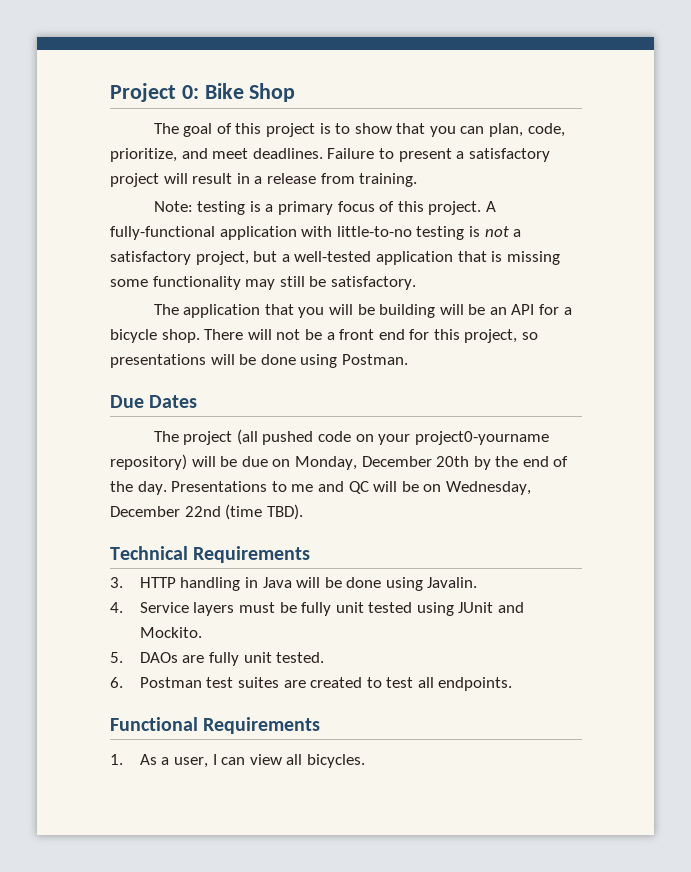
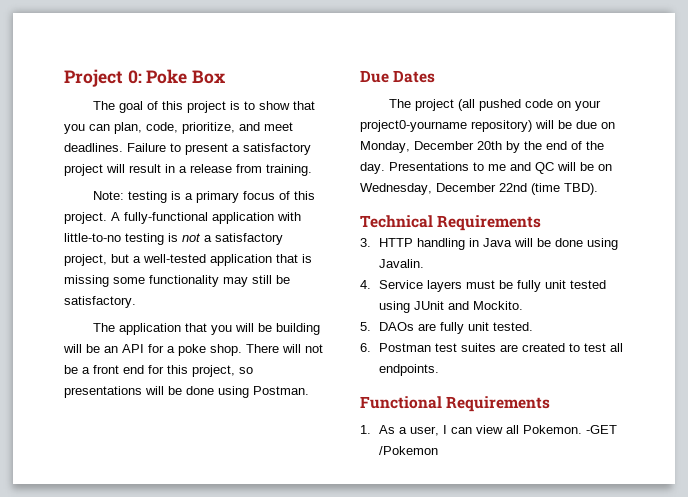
- Project 0: Bike Shop
+ Project 0: Poke Box
- The application that you will be building will be an API for a bicycle shop.
+ The application that you will be building will be an API for a poke shop.
- 1. As a user, I can view all bicycles.
+ 1. As a user, I can view all Pokemon. -GET /Pokemon

